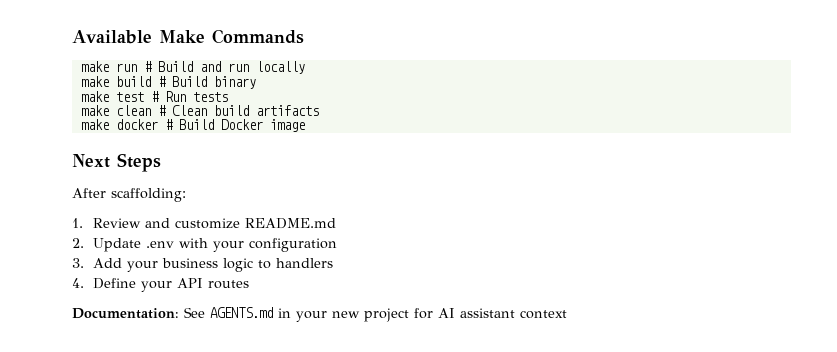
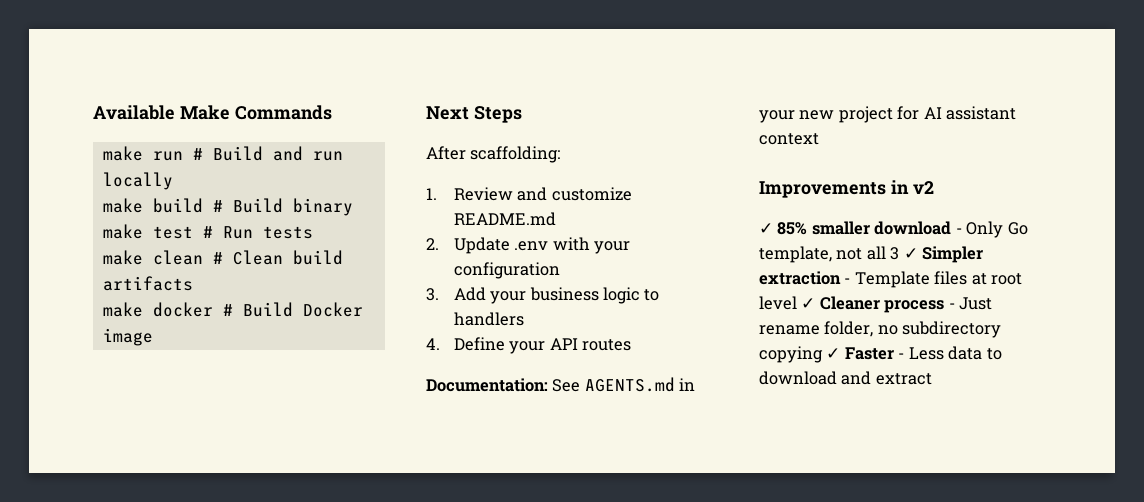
+ Improvements in v2
+ ✓ 85% smaller download - Only Go template, not all 3 ✓ Simpler extraction - Template files at root level ✓ Cleaner process - Just rename folder, no subdirectory copying ✓ Faster - Less data to download and extract

